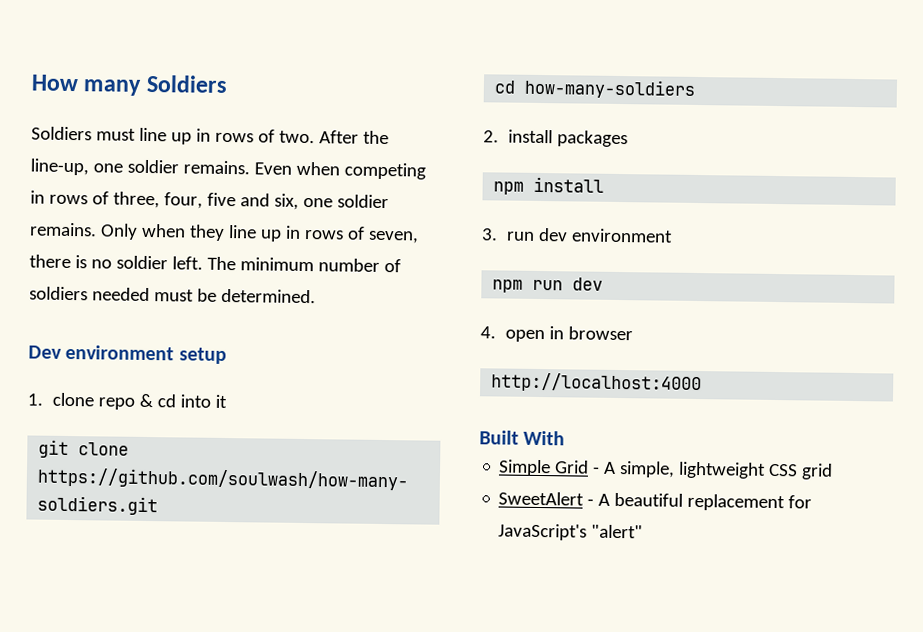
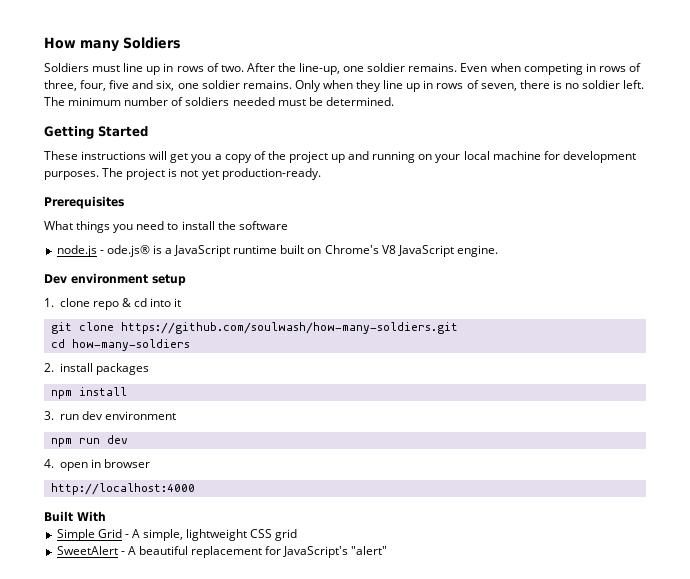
+ Getting Started
+ These instructions will get you a copy of the project up and running on your local machine for development purposes. The project is not yet production-ready.
+ Prerequisites
+ What things you need to install the software
+ node.js - ode.js® is a JavaScript runtime built on Chrome's V8 JavaScript engine.

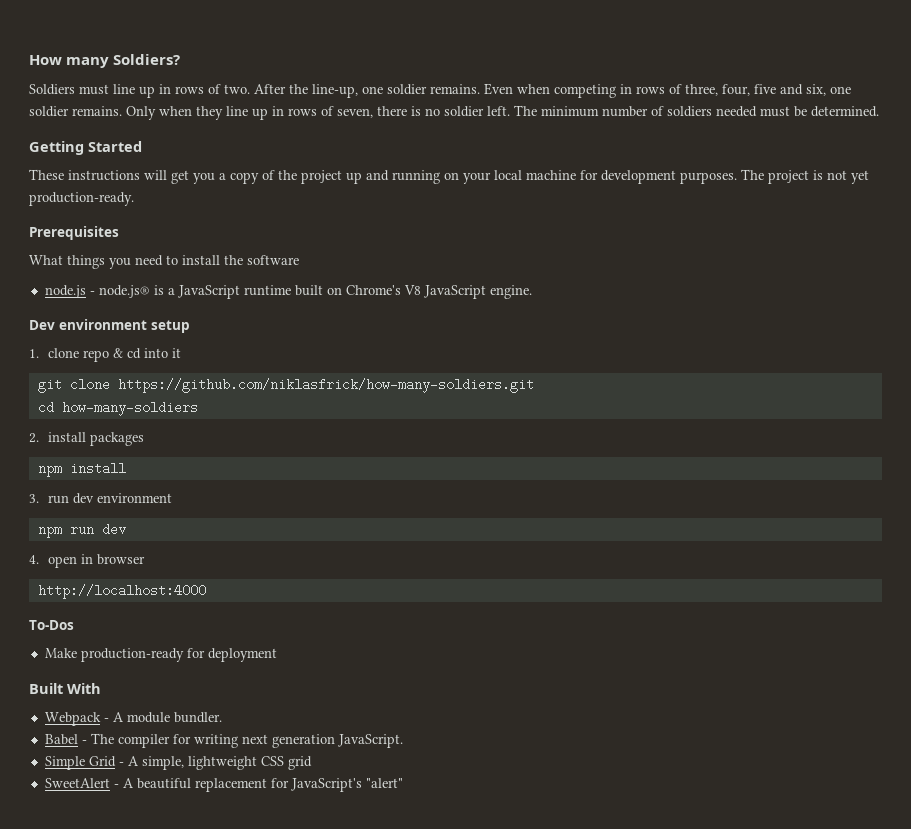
- How many Soldiers
+ How many Soldiers?
- node.js - ode.js® is a JavaScript runtime built on Chrome's V8 JavaScript engine.
+ node.js - node.js® is a JavaScript runtime built on Chrome's V8 JavaScript engine.
- git clone https://github.com/soulwash/how-many-soldiers.git
+ git clone https://github.com/niklasfrick/how-many-soldiers.git
+ To-Dos
+ Make production-ready for deployment
  Built With
+ Webpack - A module bundler.
+ Babel - The compiler for writing next generation JavaScript.

